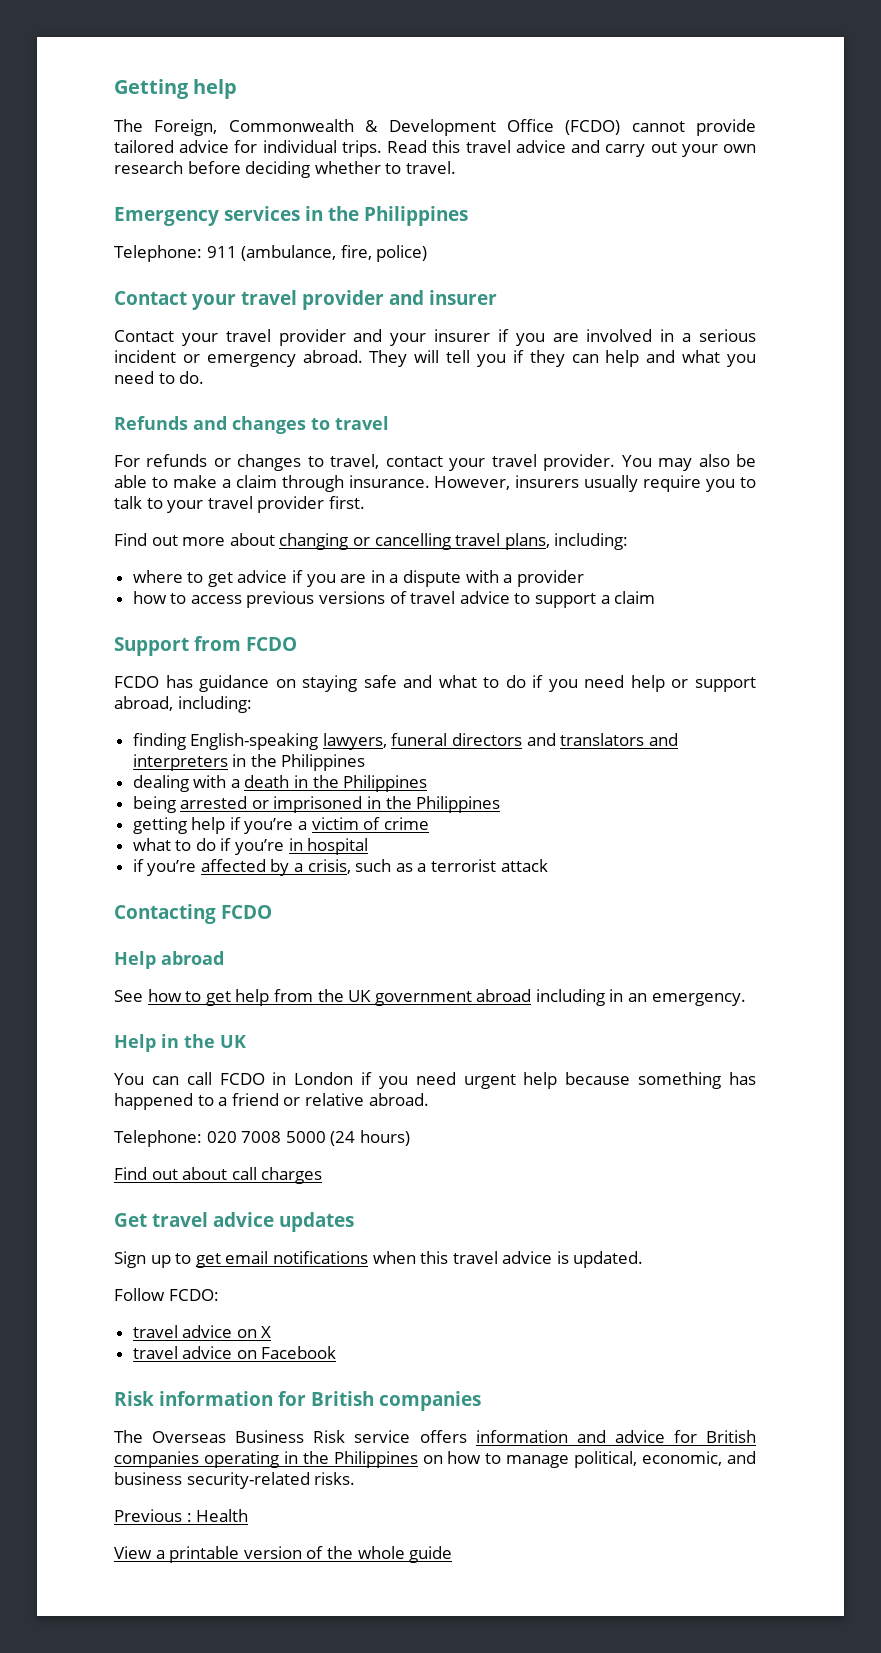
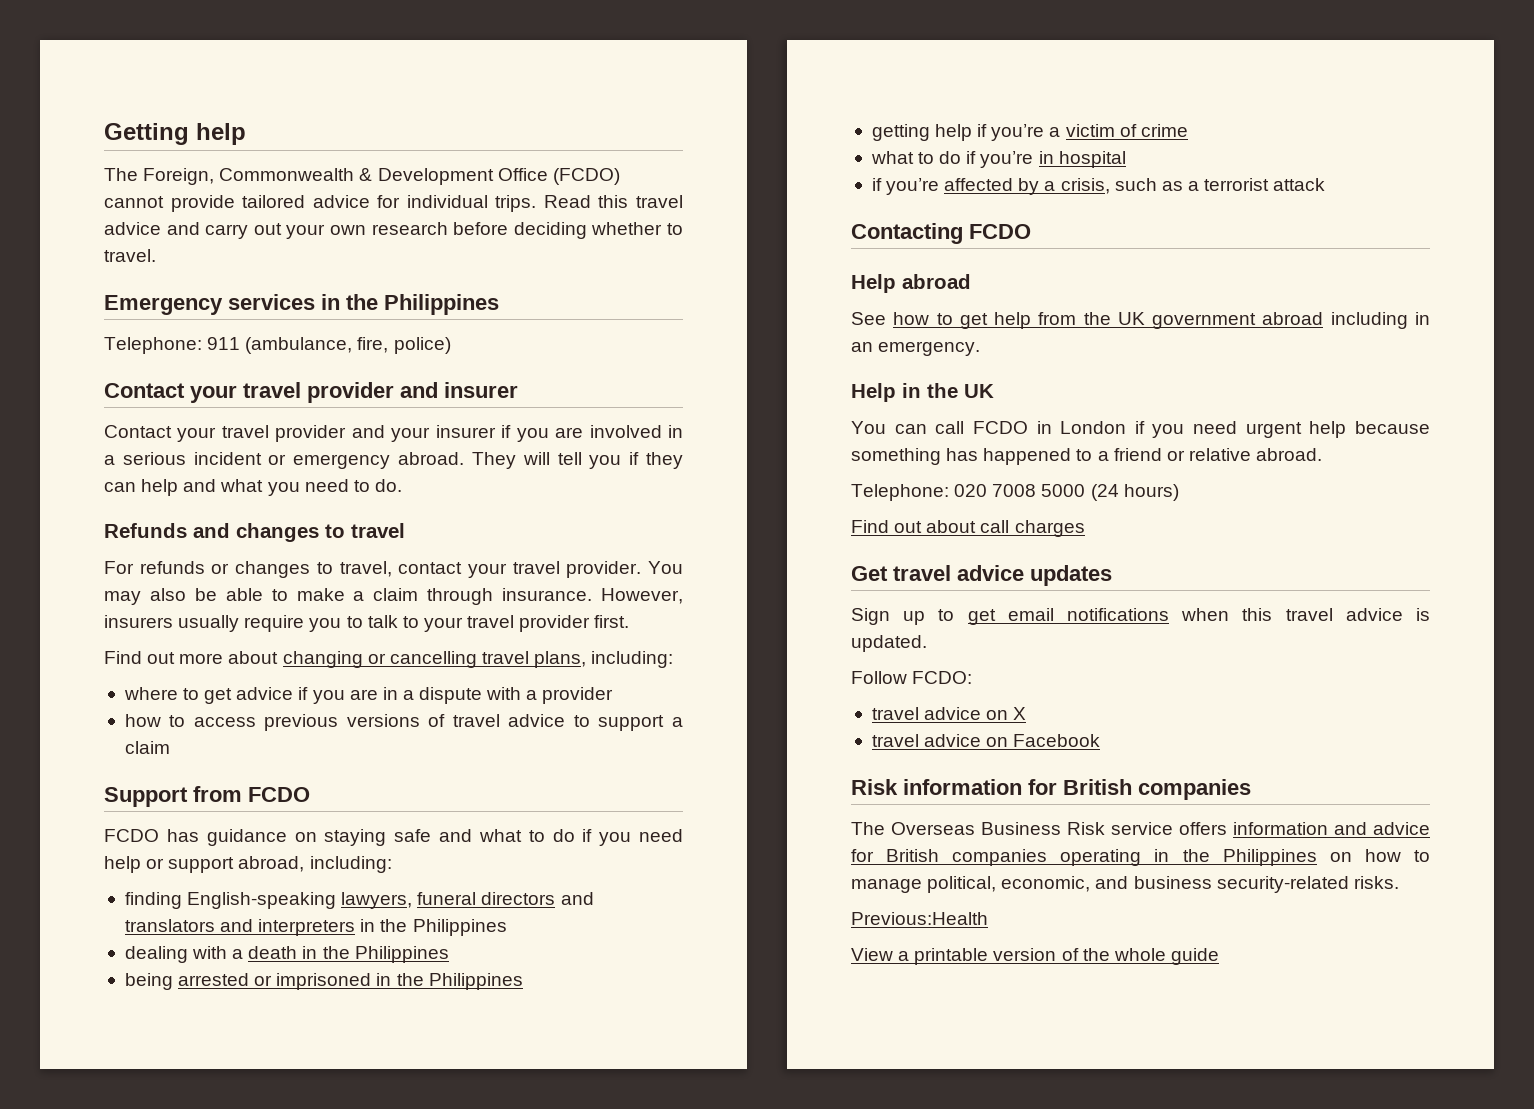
- Previous : Health
+ Previous:Health

